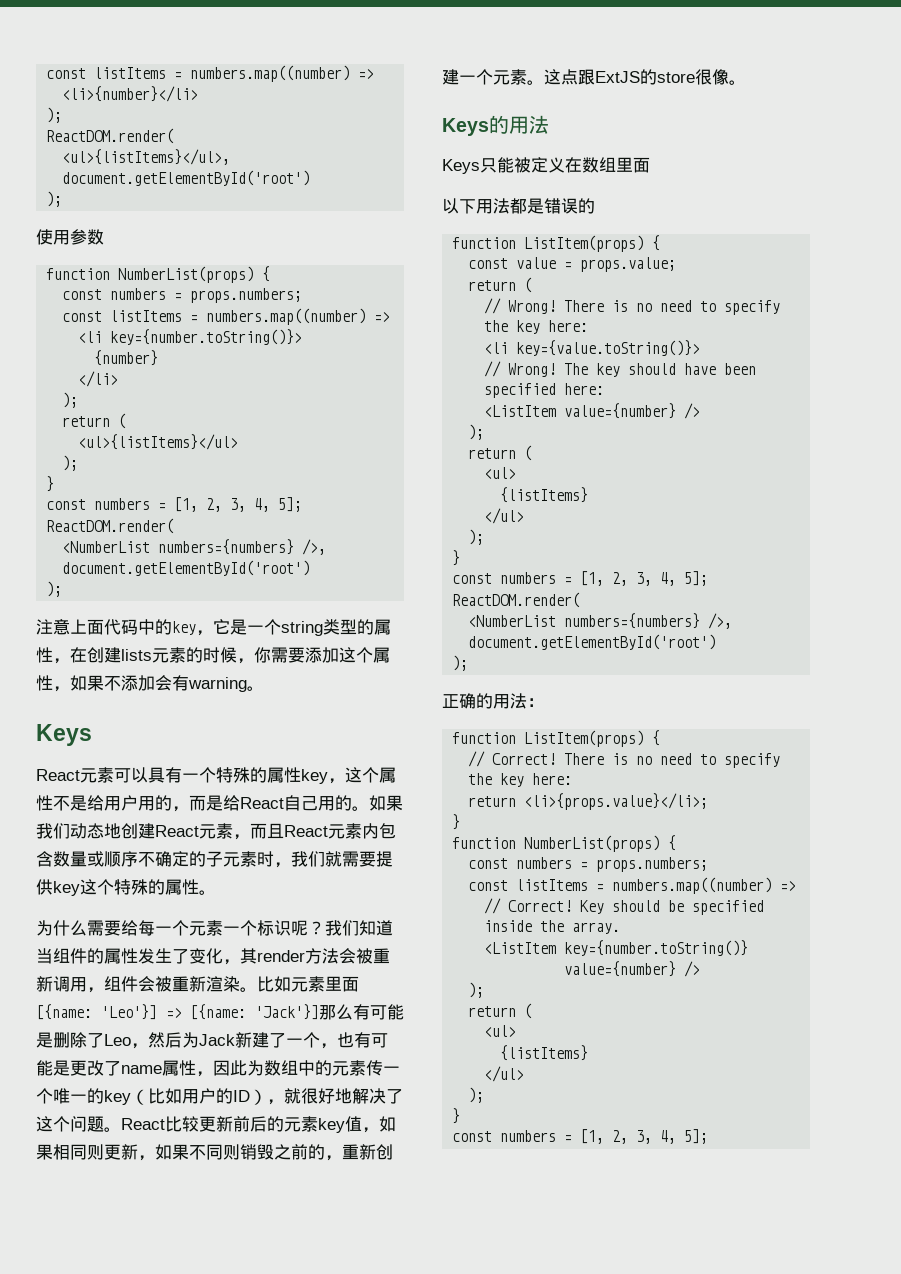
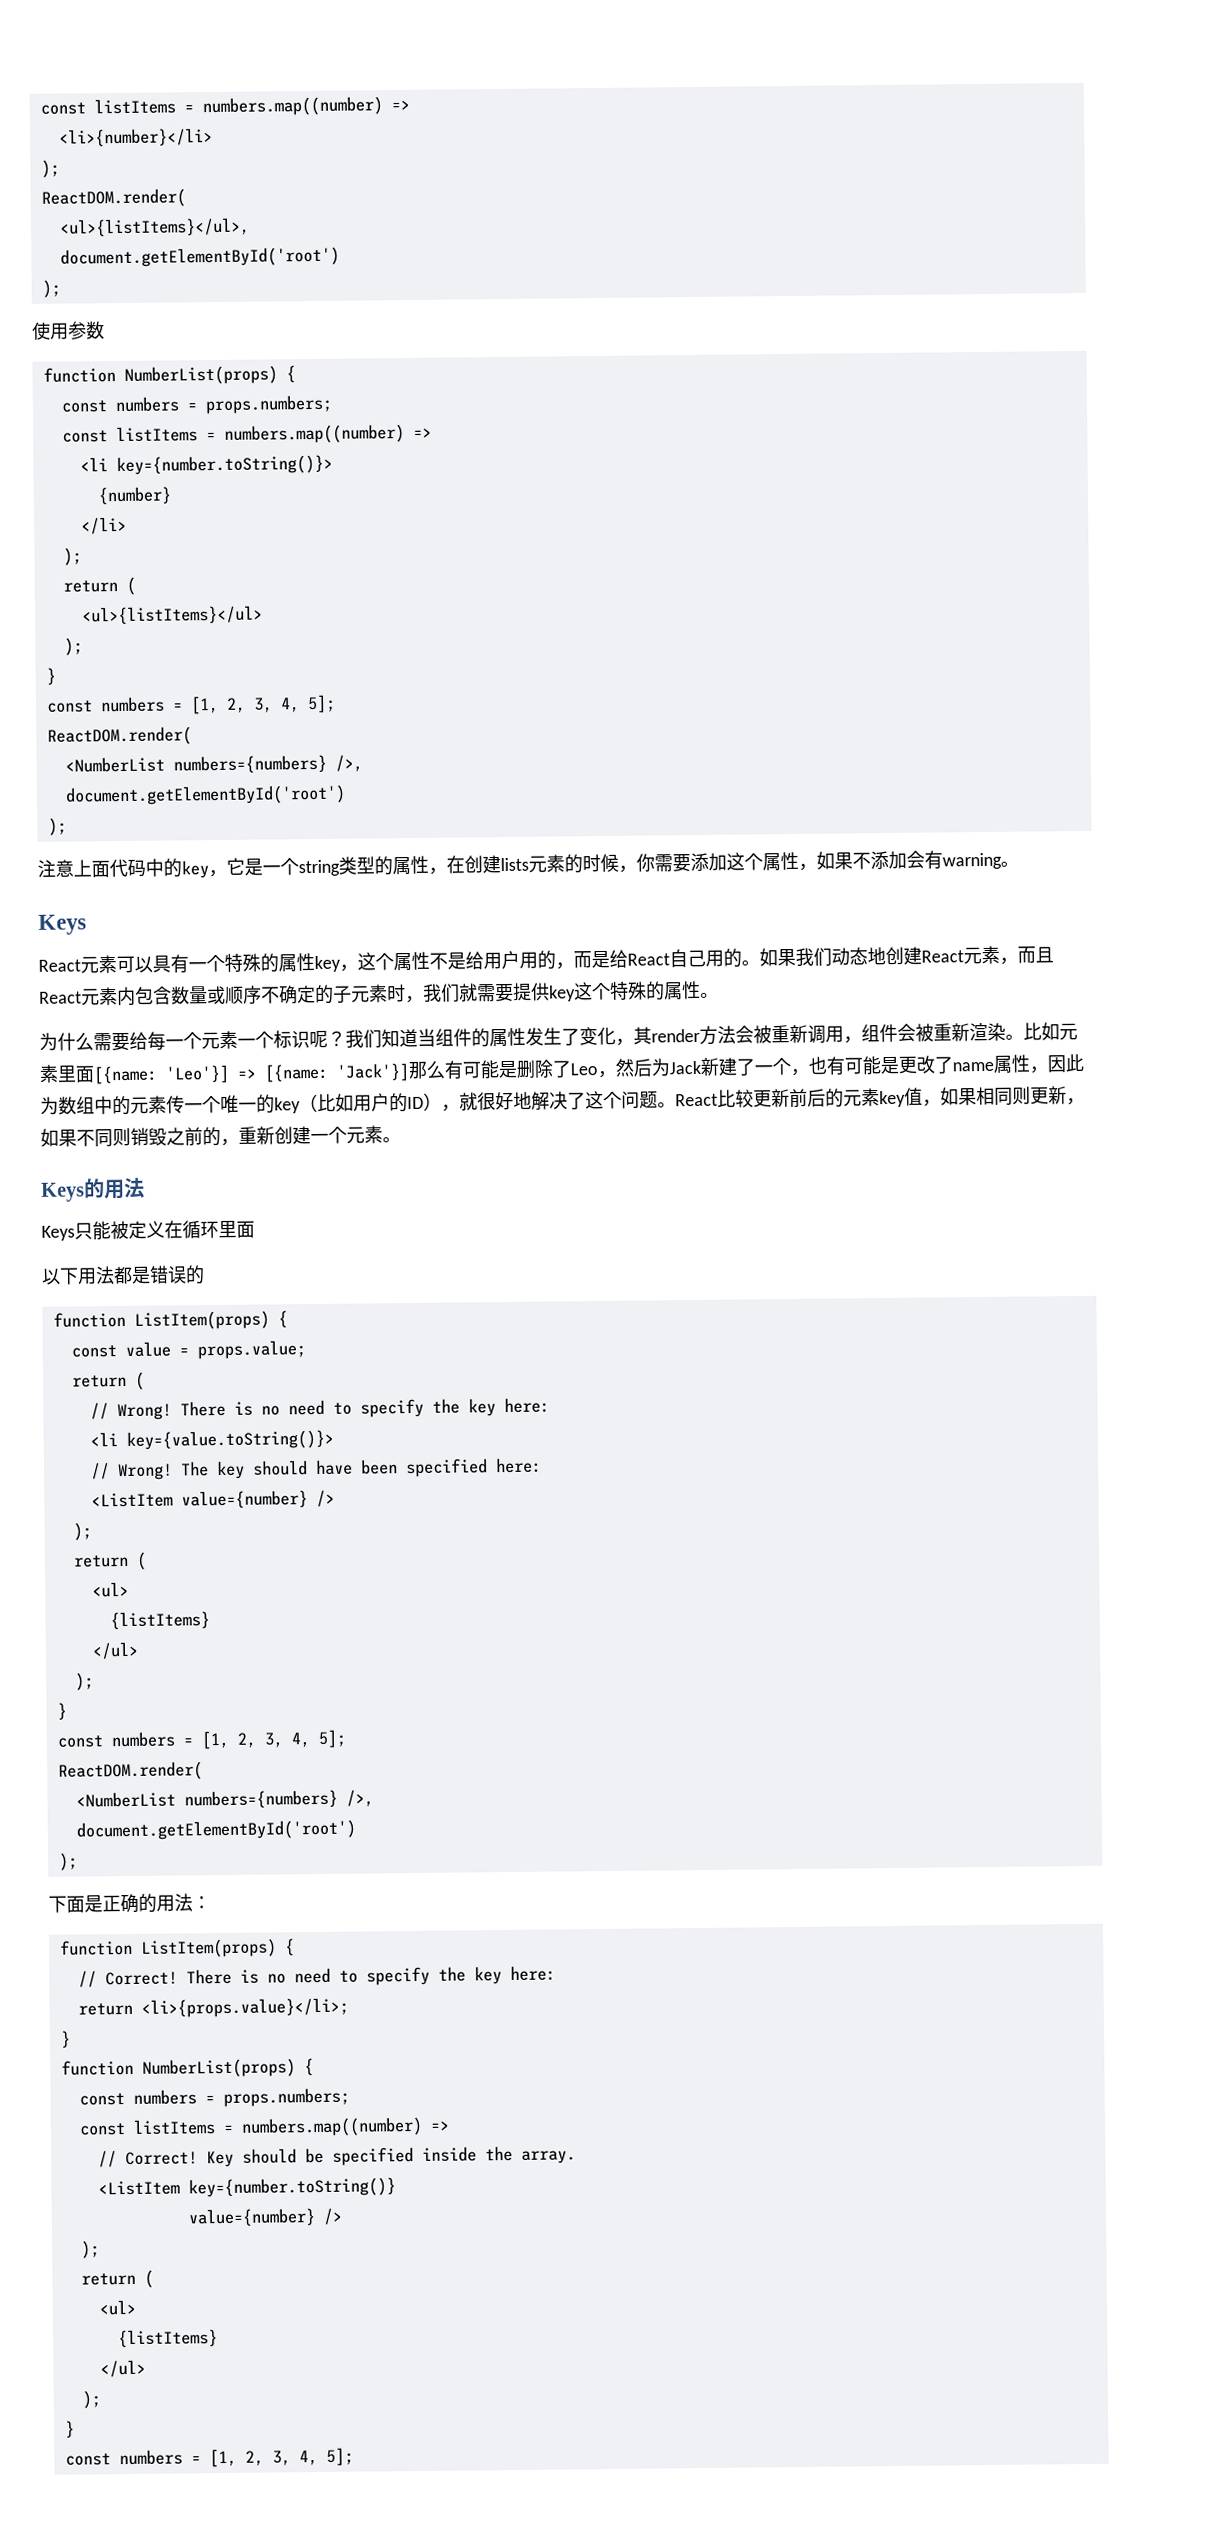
- 这点跟ExtJS的store很像。
- Keys只能被定义在数组里面
+ Keys只能被定义在循环里面
- 正确的用法：
+ 下面是正确的用法：

